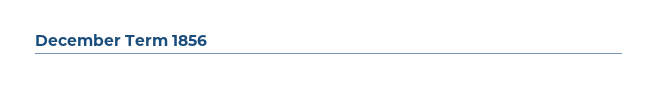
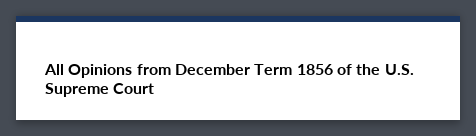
- December Term 1856
+ All Opinions from December Term 1856 of the U.S. Supreme Court

